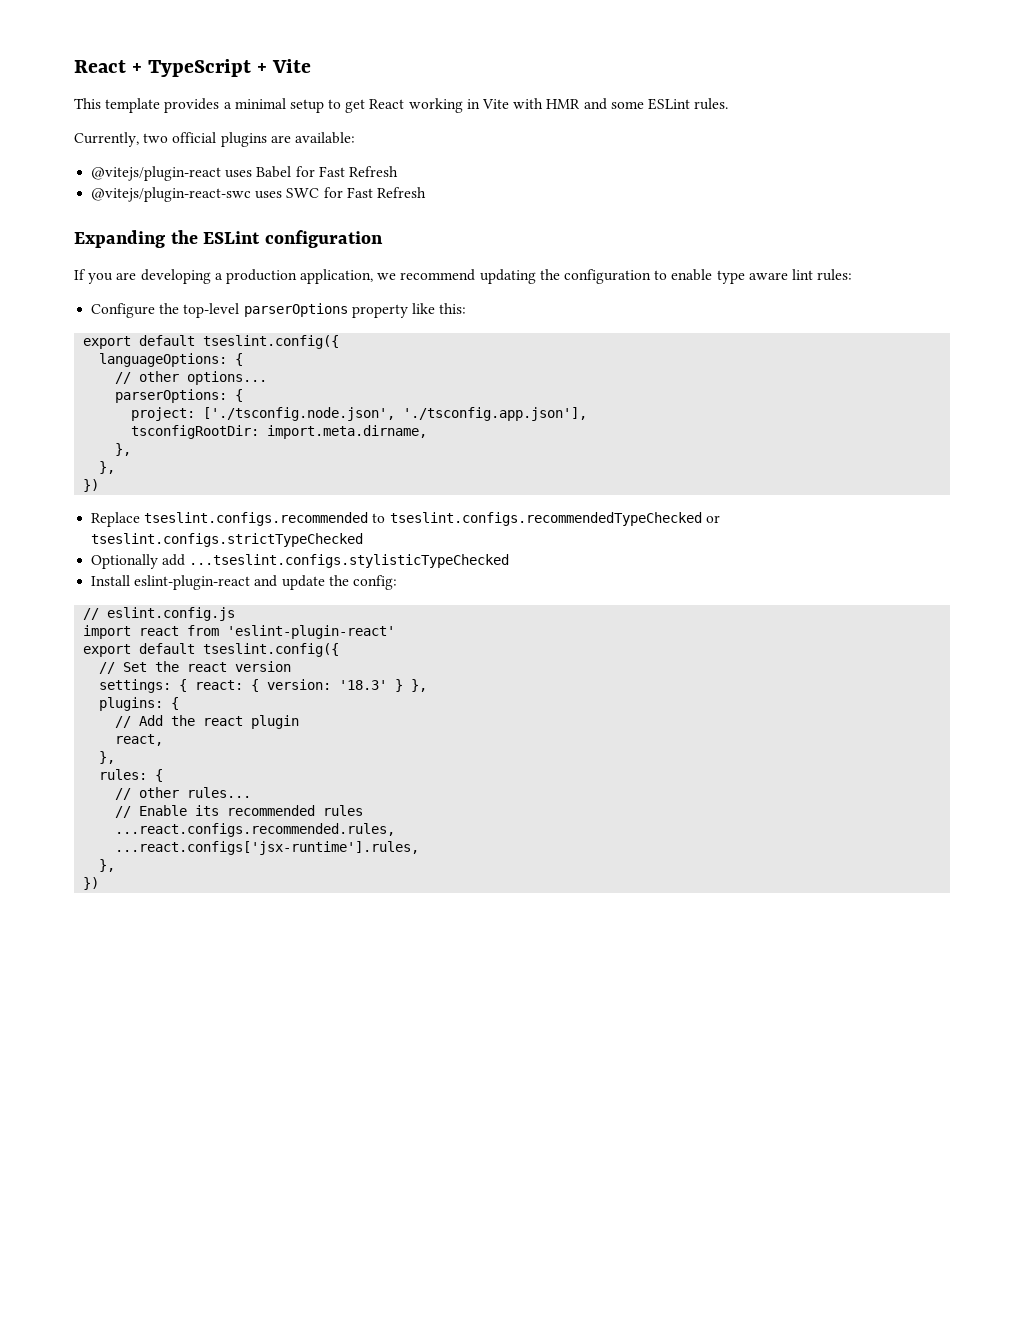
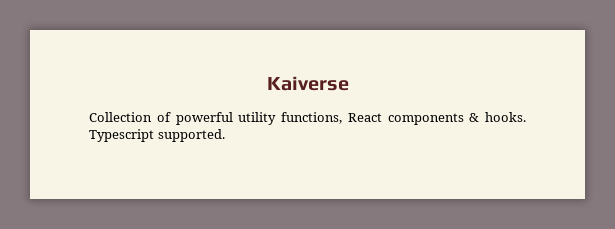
- React + TypeScript + Vite
- This template provides a minimal setup to get React working in Vite with HMR and some ESLint rules.
- Currently, two official plugins are available:
- @vitejs/plugin-react uses Babel for Fast Refresh
- @vitejs/plugin-react-swc uses SWC for Fast Refresh
- Expanding the ESLint configuration
- If you are developing a production application, we recommend updating the configuration to enable type aware lint rules:
- Configure the top-level parserOptions property like this:
- export default tseslint.config({
- languageOptions: {
- // other options...
- parserOptions: {
- project: ['./tsconfig.node.json', './tsconfig.app.json'],
- tsconfigRootDir: import.meta.dirname,
- },
- },
- })
- Replace tseslint.configs.recommended to tseslint.configs.recommendedTypeChecked or tseslint.configs.strictTypeChecked
- Optionally add ...tseslint.configs.stylisticTypeChecked
- Install eslint-plugin-react and update the config:
- // eslint.config.js
- import react from 'eslint-plugin-react'
- export default tseslint.config({
- // Set the react version
- settings: { react: { version: '18.3' } },
- plugins: {
- // Add the react plugin
- react,
- },
- rules: {
- // other rules...
- // Enable its recommended rules
- ...react.configs.recommended.rules,
- ...react.configs['jsx-runtime'].rules,
- },
- })
+ Kaiverse
+ Collection of powerful utility functions, React components & hooks. Typescript supported.

